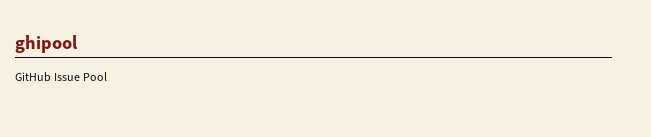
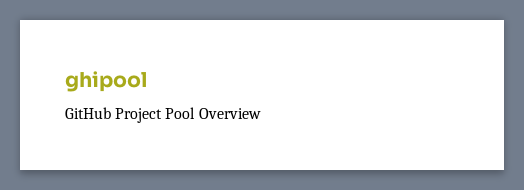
- GitHub Issue Pool
+ GitHub Project Pool Overview

